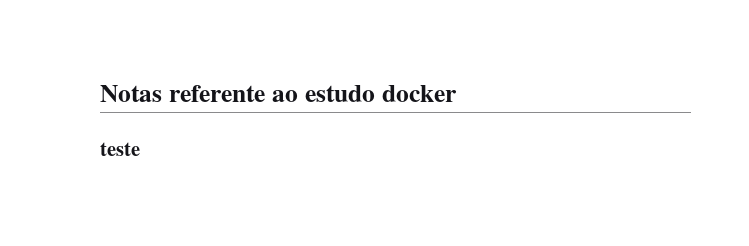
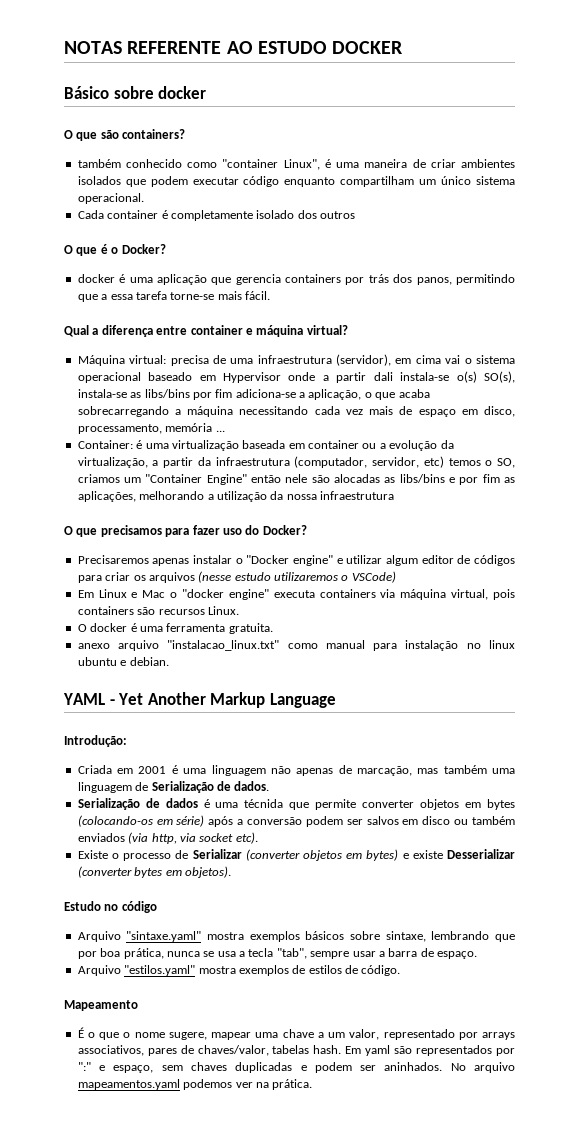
- Notas referente ao estudo docker
- teste
+ NOTAS REFERENTE AO ESTUDO DOCKER
+ Básico sobre docker
+ O que são containers?
+ também conhecido como "container Linux", é uma maneira de criar ambientes isolados que podem executar código enquanto compartilham um único sistema operacional.
+ Cada container é completamente isolado dos outros
+ O que é o Docker?
+ docker é uma aplicação que gerencia containers por trás dos panos, permitindo que a essa tarefa torne-se mais fácil.
+ Qual a diferença entre container e máquina virtual?
+ Máquina virtual: precisa de uma infraestrutura (servidor), em cima vai o sistema operacional baseado em Hypervisor onde a partir dali instala-se o(s) SO(s), instala-se as libs/bins por fim adiciona-se a aplicação, o que acaba sobrecarregando a máquina necessitando cada vez mais de espaço em disco, processamento, memória ...
+ Container: é uma virtualização baseada em container ou a evolução da virtualização, a partir da infraestrutura (computador, servidor, etc) temos o SO, criamos um "Container Engine" então nele são alocadas as libs/bins e por fim as aplicações, melhorando a utilização da nossa infraestrutura
+ O que precisamos para fazer uso do Docker?
+ Precisaremos apenas instalar o "Docker engine" e utilizar algum editor de códigos para criar os arquivos (nesse estudo utilizaremos o VSCode)
+ Em Linux e Mac o "docker engine" executa containers via máquina virtual, pois containers são recursos Linux.
+ O docker é uma ferramenta gratuita.
+ anexo arquivo "instalacao_linux.txt" como manual para instalação no linux ubuntu e debian.
+ YAML - Yet Another Markup Language
+ Introdução:
+ Criada em 2001 é uma linguagem não apenas de marcação, mas também uma linguagem de Serialização de dados.
+ Serialização de dados é uma técnida que permite converter objetos em bytes (colocando-os em série) após a conversão podem ser salvos em disco ou também enviados (via http, via socket etc).
+ Existe o processo de Serializar (converter objetos em bytes) e existe Desserializar (converter bytes em objetos).
+ Estudo no código
+ Arquivo "sintaxe.yaml" mostra exemplos básicos sobre sintaxe, lembrando que por boa prática, nunca se usa a tecla "tab", sempre usar a barra de espaço.
+ Arquivo "estilos.yaml" mostra exemplos de estilos de código.
+ Mapeamento
+ É o que o nome sugere, mapear uma chave a um valor, representado por arrays associativos, pares de chaves/valor, tabelas hash. Em yaml são representados por ":" e espaço, sem chaves duplicadas e podem ser aninhados. No arquivo mapeamentos.yaml podemos ver na prática.

